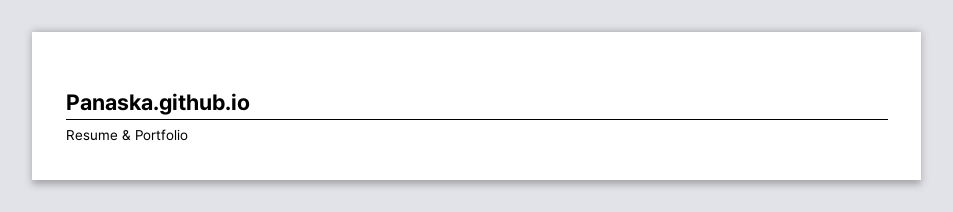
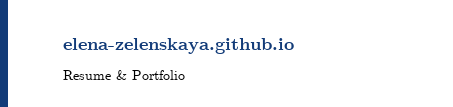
- Panaska.github.io
+ elena-zelenskaya.github.io

